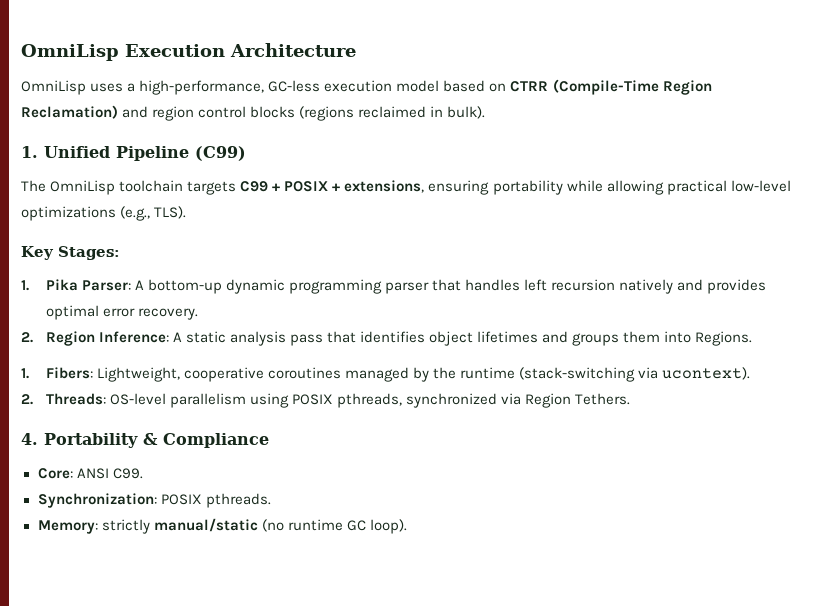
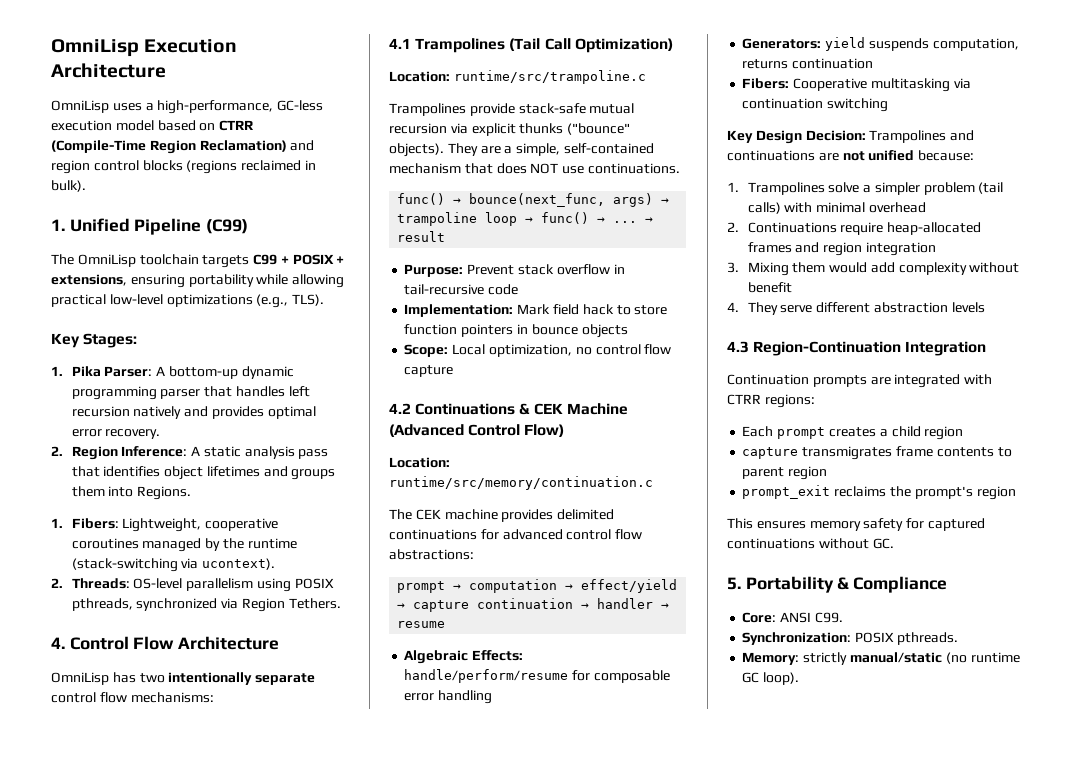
- 4. Portability & Compliance
+ 4. Control Flow Architecture
+ OmniLisp has two intentionally separate control flow mechanisms:
+ 4.1 Trampolines (Tail Call Optimization)
+ Location: runtime/src/trampoline.c
+ Trampolines provide stack-safe mutual recursion via explicit thunks ("bounce" objects). They are a simple, self-contained mechanism that does NOT use continuations.
+ func() → bounce(next_func, args) → trampoline loop → func() → ... → result
+ Purpose: Prevent stack overflow in tail-recursive code
+ Implementation: Mark field hack to store function pointers in bounce objects
+ Scope: Local optimization, no control flow capture
+ 4.2 Continuations & CEK Machine (Advanced Control Flow)
+ Location: runtime/src/memory/continuation.c
+ The CEK machine provides delimited continuations for advanced control flow abstractions:
+ prompt → computation → effect/yield → capture continuation → handler → resume
+ Algebraic Effects: handle/perform/resume for composable error handling
+ Generators: yield suspends computation, returns continuation
+ Fibers: Cooperative multitasking via continuation switching
+ Key Design Decision: Trampolines and continuations are not unified because:
+ 1. Trampolines solve a simpler problem (tail calls) with minimal overhead
+ 2. Continuations require heap-allocated frames and region integration
+ 3. Mixing them would add complexity without benefit
+ 4. They serve different abstraction levels
+ 4.3 Region-Continuation Integration
+ Continuation prompts are integrated with CTRR regions:
+ Each prompt creates a child region
+ capture transmigrates frame contents to parent region
+ prompt_exit reclaims the prompt's region
+ This ensures memory safety for captured continuations without GC.
+ 5. Portability & Compliance

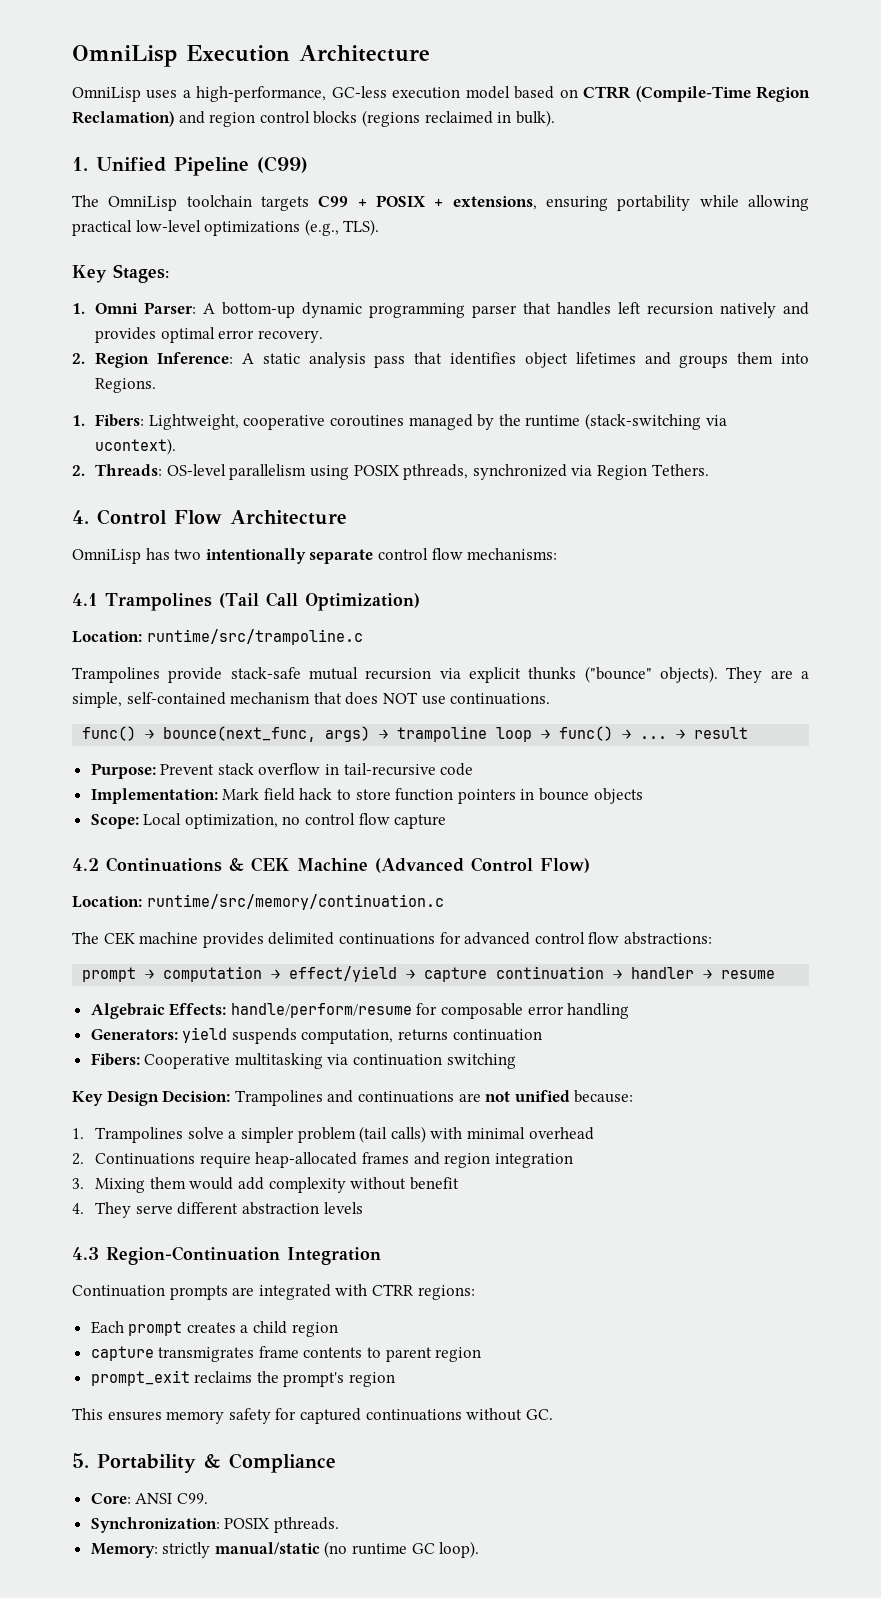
- 1. Pika Parser: A bottom-up dynamic programming parser that handles left recursion natively and provides optimal error recovery.
+ 1. Omni Parser: A bottom-up dynamic programming parser that handles left recursion natively and provides optimal error recovery.

